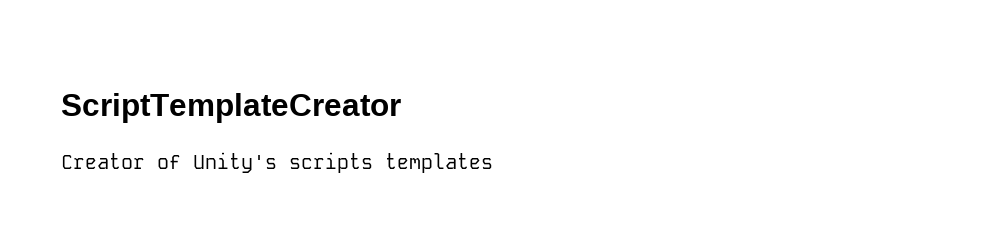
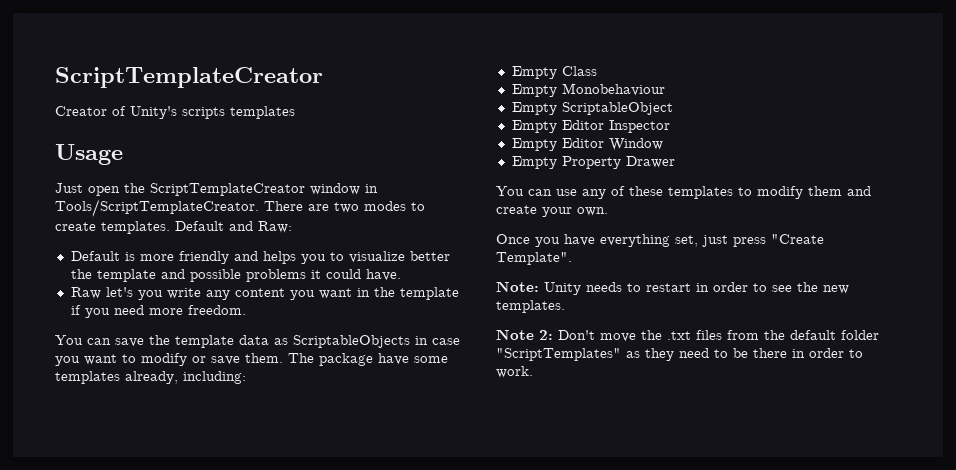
+ Usage
+ Just open the ScriptTemplateCreator window in Tools/ScriptTemplateCreator. There are two modes to create templates. Default and Raw:
+ Default is more friendly and helps you to visualize better the template and possible problems it could have.
+ Raw let's you write any content you want in the template if you need more freedom.
+ You can save the template data as ScriptableObjects in case you want to modify or save them. The package have some templates already, including:
+ Empty Class
+ Empty Monobehaviour
+ Empty ScriptableObject
+ Empty Editor Inspector
+ Empty Editor Window
+ Empty Property Drawer
+ You can use any of these templates to modify them and create your own.
+ Once you have everything set, just press "Create Template".
+ Note: Unity needs to restart in order to see the new templates.
+ Note 2: Don't move the .txt files from the default folder "ScriptTemplates" as they need to be there in order to work.

